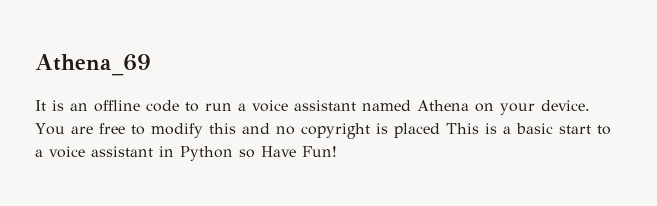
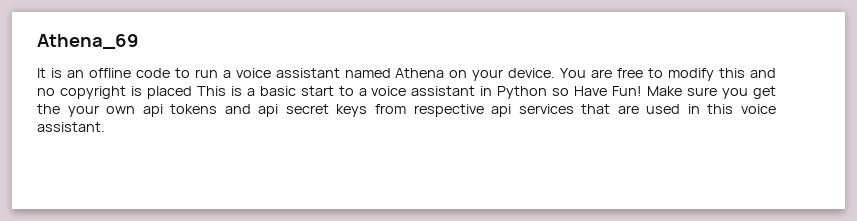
+ Make sure you get the your own api tokens and api secret keys from respective api services that are used in this voice assistant.

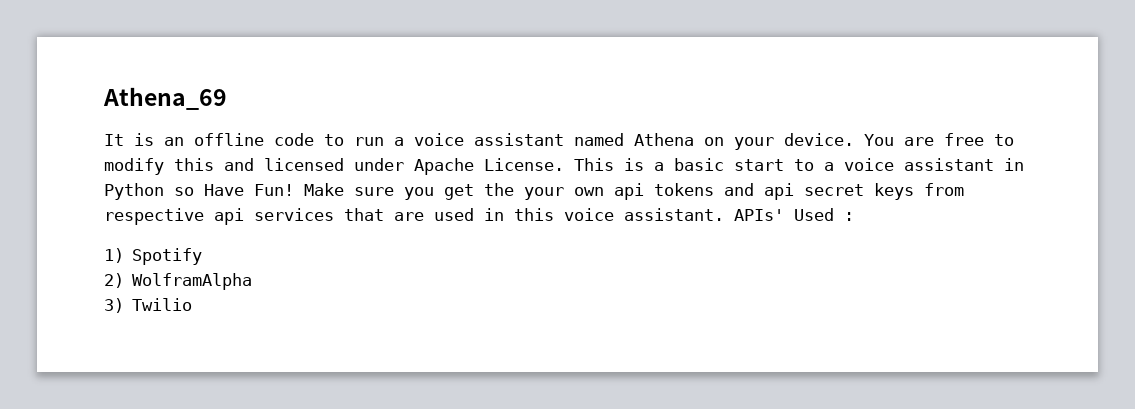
- You are free to modify this and no copyright is placed This is a basic start to a voice assistant in Python so Have Fun!
+ You are free to modify this and licensed under Apache License. This is a basic start to a voice assistant in Python so Have Fun!
+ APIs' Used :
+ 1) Spotify
+ 2) WolframAlpha
+ 3) Twilio

